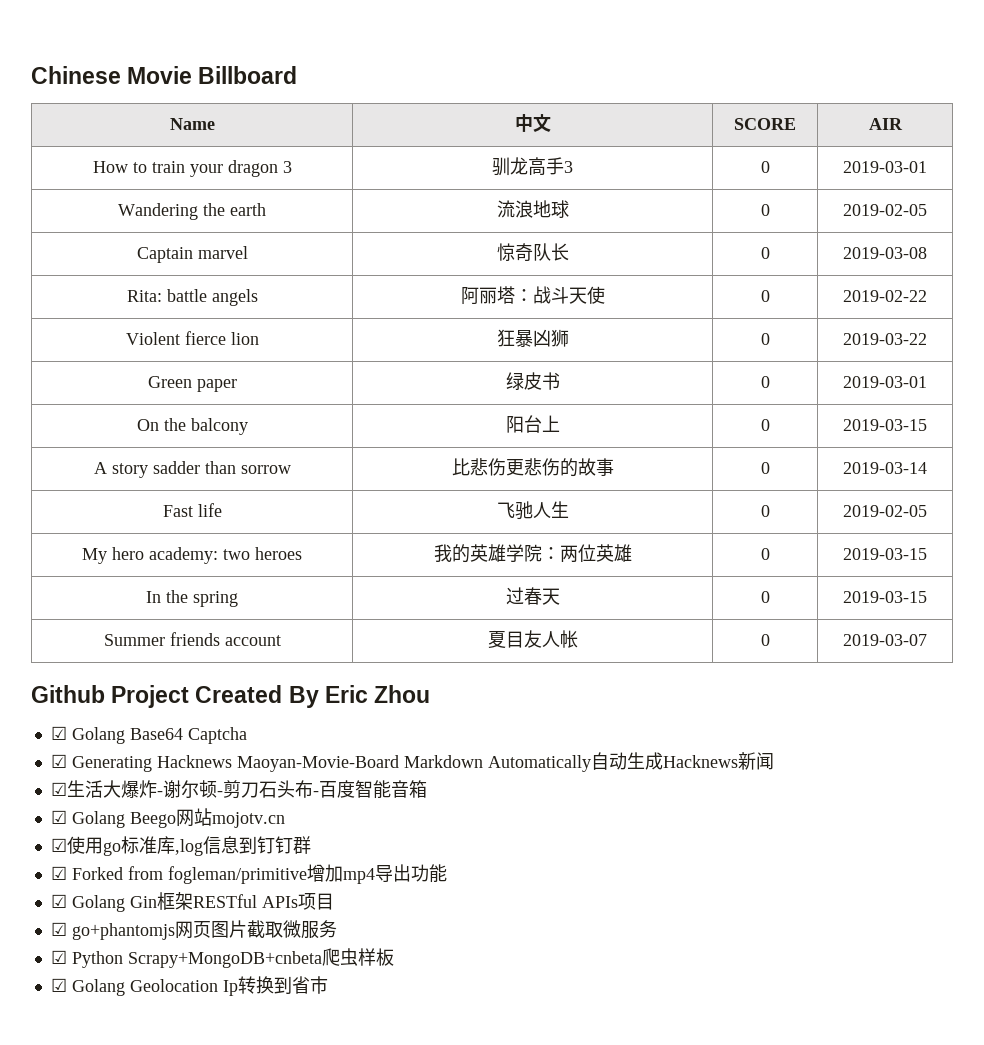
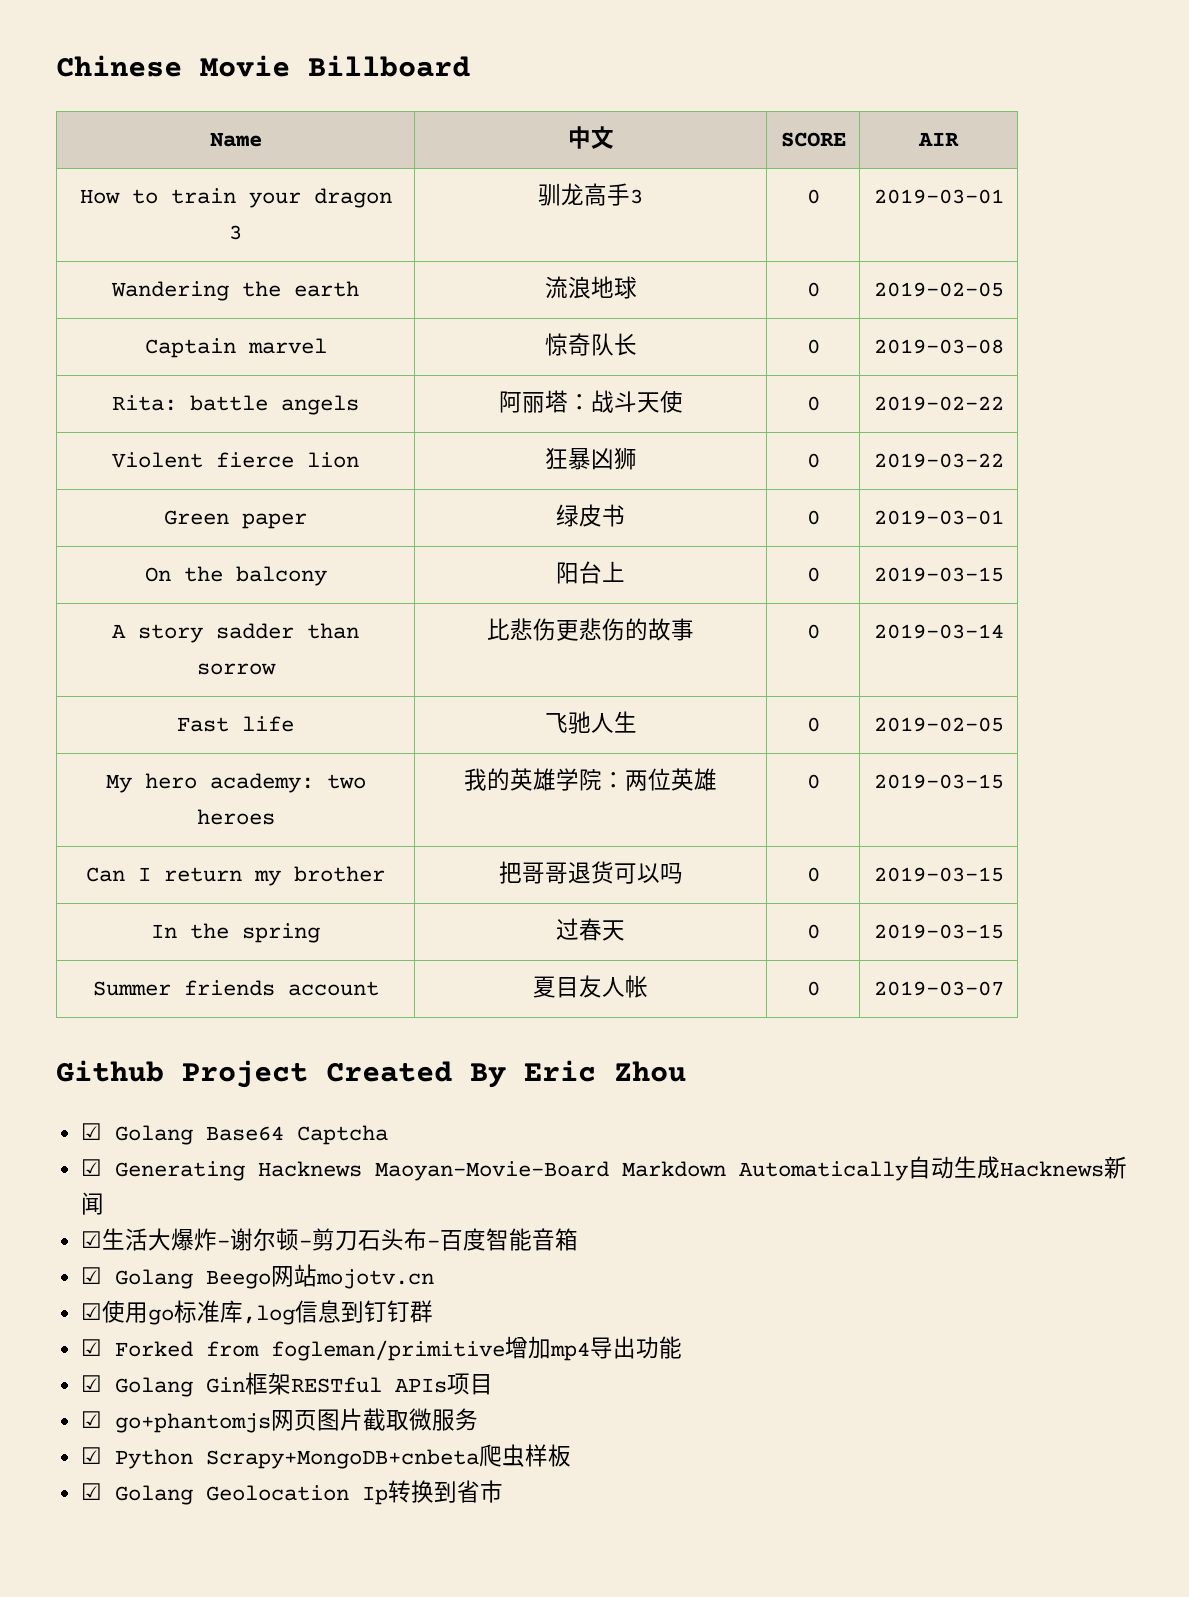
+ Can I return my brother | 把哥哥退货可以吗 | 0 | 2019-03-15

